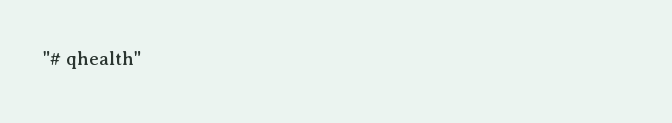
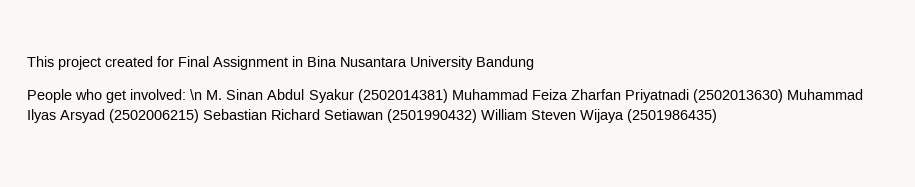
- "# qhealth"
+ This project created for Final Assignment in Bina Nusantara University Bandung
+ People who get involved: \n M. Sinan Abdul Syakur (2502014381) Muhammad Feiza Zharfan Priyatnadi (2502013630) Muhammad Ilyas Arsyad (2502006215) Sebastian Richard Setiawan (2501990432) William Steven Wijaya (2501986435)

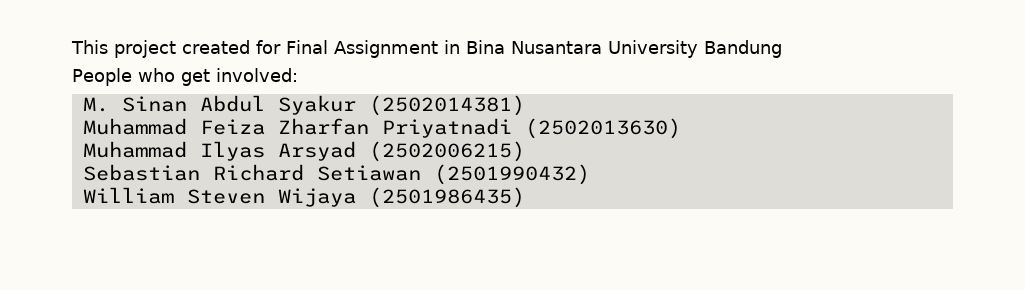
- People who get involved: \n M. Sinan Abdul Syakur (2502014381) Muhammad Feiza Zharfan Priyatnadi (2502013630) Muhammad Ilyas Arsyad (2502006215) Sebastian Richard Setiawan (2501990432) William Steven Wijaya (2501986435)
+ People who get involved:
+ M. Sinan Abdul Syakur (2502014381)
+ Muhammad Feiza Zharfan Priyatnadi (2502013630)
+ Muhammad Ilyas Arsyad (2502006215)
+ Sebastian Richard Setiawan (2501990432)
+ William Steven Wijaya (2501986435)

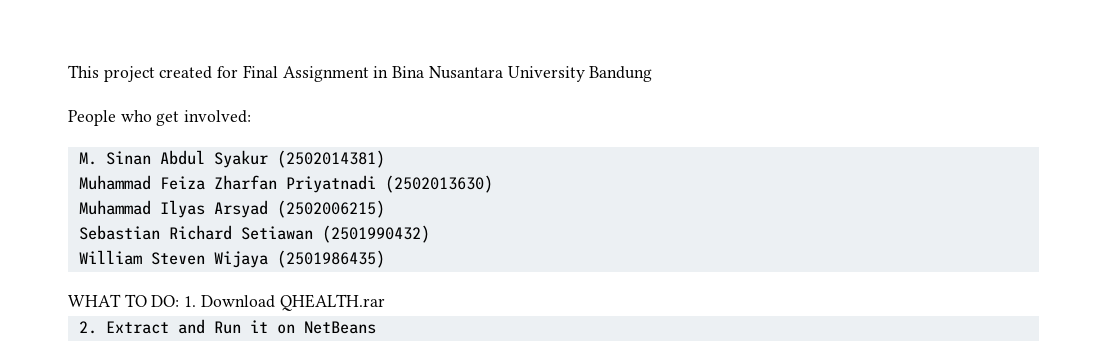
+ WHAT TO DO: 1. Download QHEALTH.rar
+ 2. Extract and Run it on NetBeans

